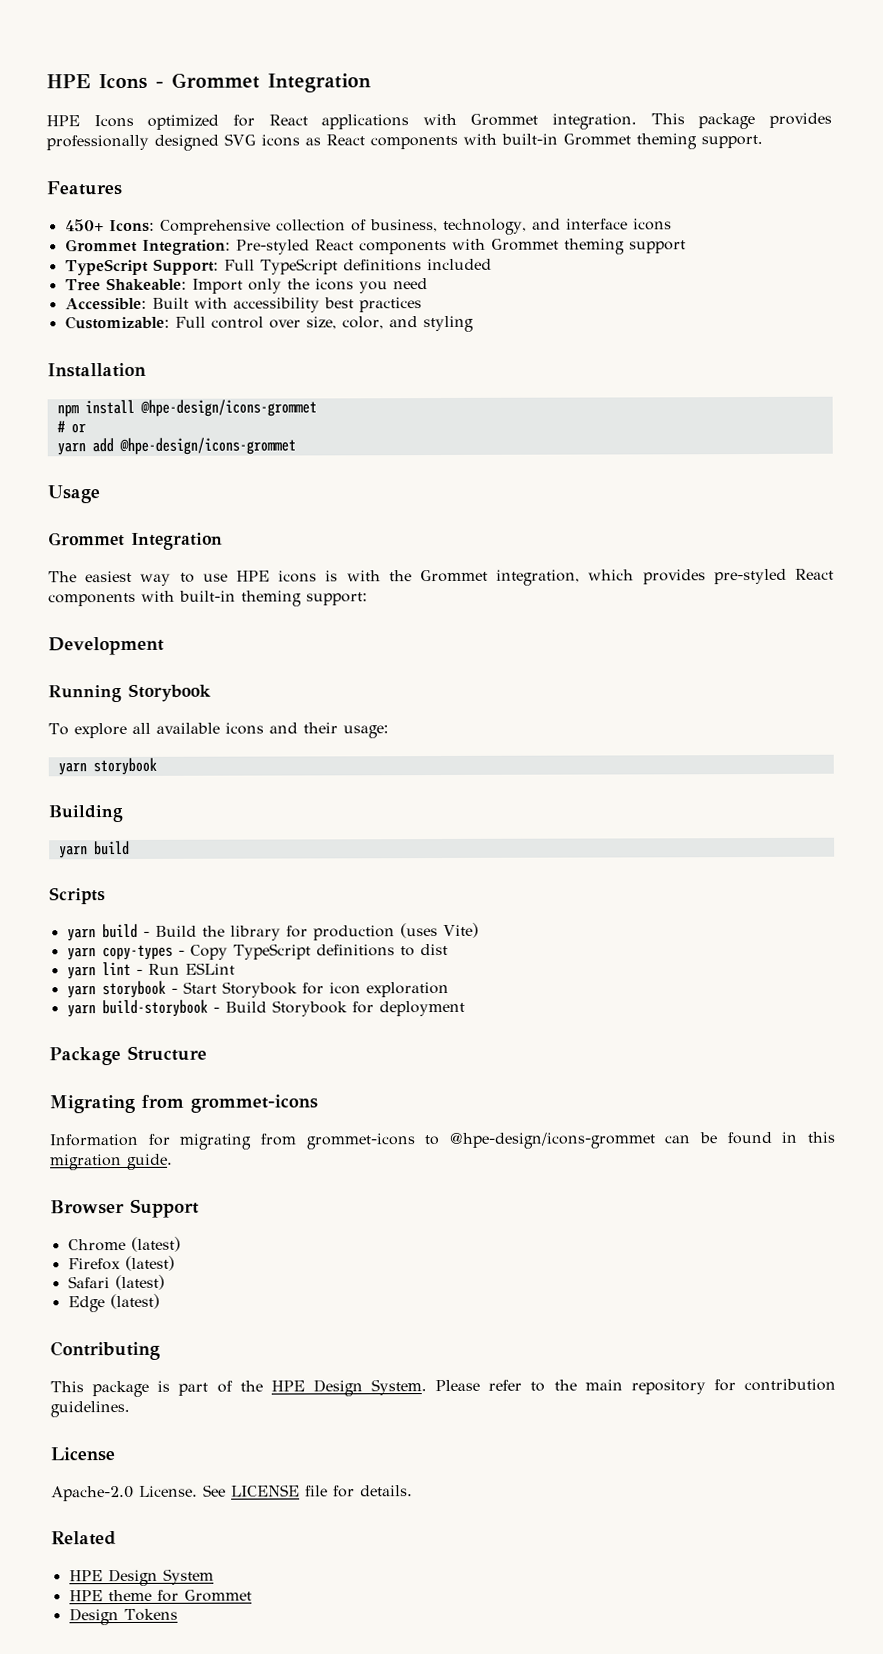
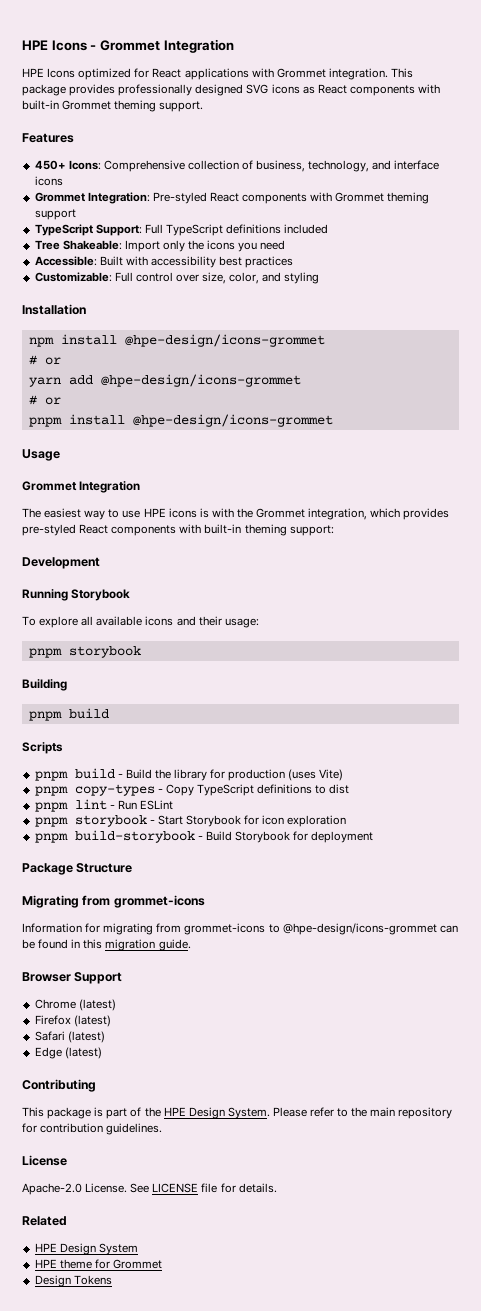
  yarn add @hpe-design/icons-grommet
+ # or
+ pnpm install @hpe-design/icons-grommet
  To explore all available icons and their usage:
- yarn storybook
+ pnpm storybook
  Building
- yarn build
+ pnpm build
- yarn build - Build the library for production (uses Vite)
+ pnpm build - Build the library for production (uses Vite)
- yarn copy-types - Copy TypeScript definitions to dist
+ pnpm copy-types - Copy TypeScript definitions to dist
- yarn lint - Run ESLint
+ pnpm lint - Run ESLint
- yarn storybook - Start Storybook for icon exploration
+ pnpm storybook - Start Storybook for icon exploration
- yarn build-storybook - Build Storybook for deployment
+ pnpm build-storybook - Build Storybook for deployment

